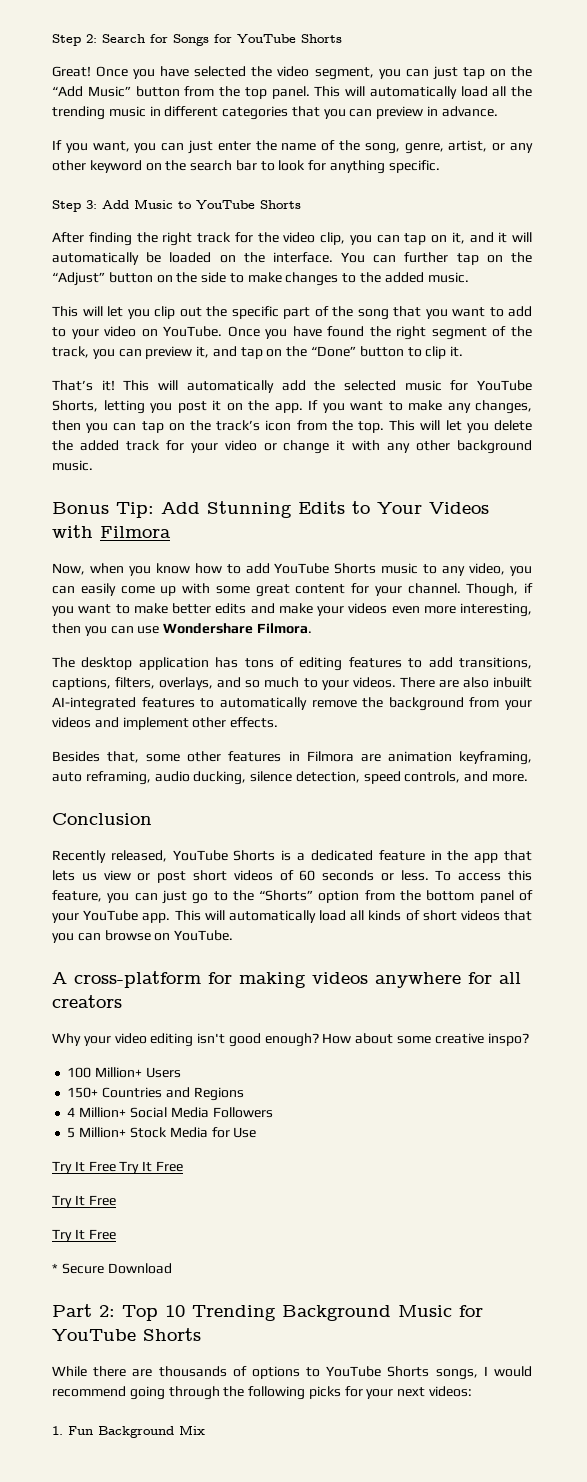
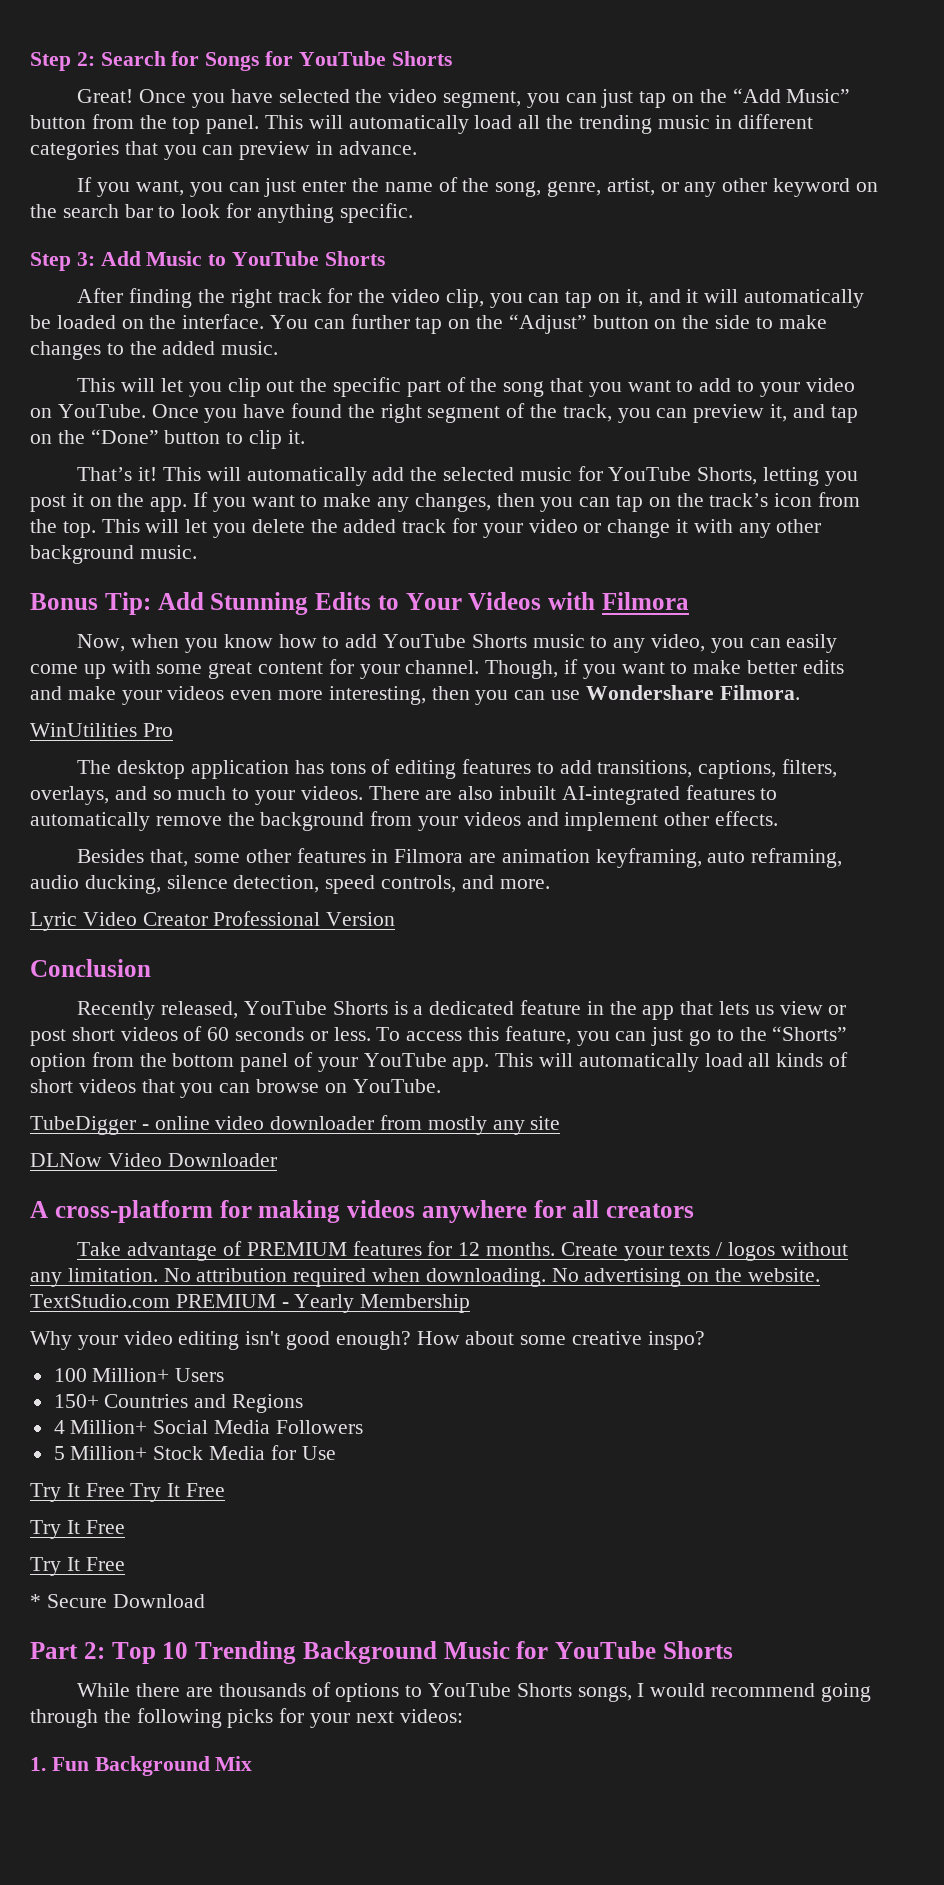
+ WinUtilities Pro
+ Lyric Video Creator Professional Version
+ TubeDigger - online video downloader from mostly any site
+ DLNow Video Downloader
+ Take advantage of PREMIUM features for 12 months. Create your texts / logos without any limitation. No attribution required when downloading. No advertising on the website. TextStudio.com PREMIUM - Yearly Membership

